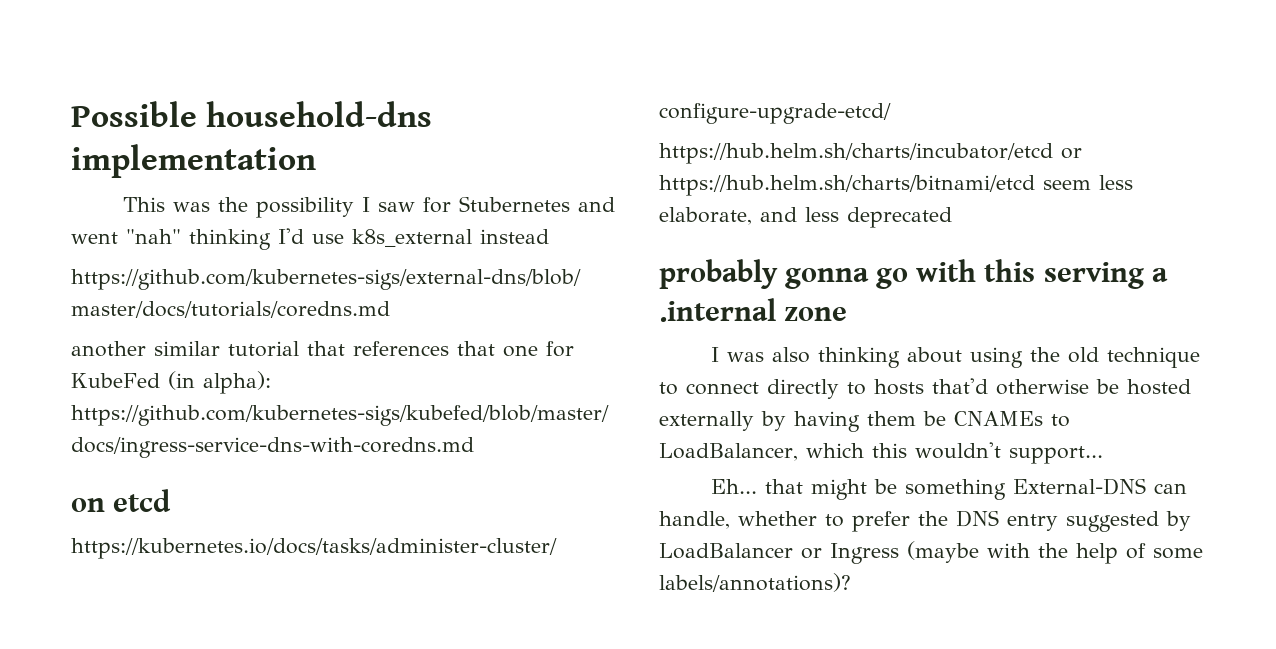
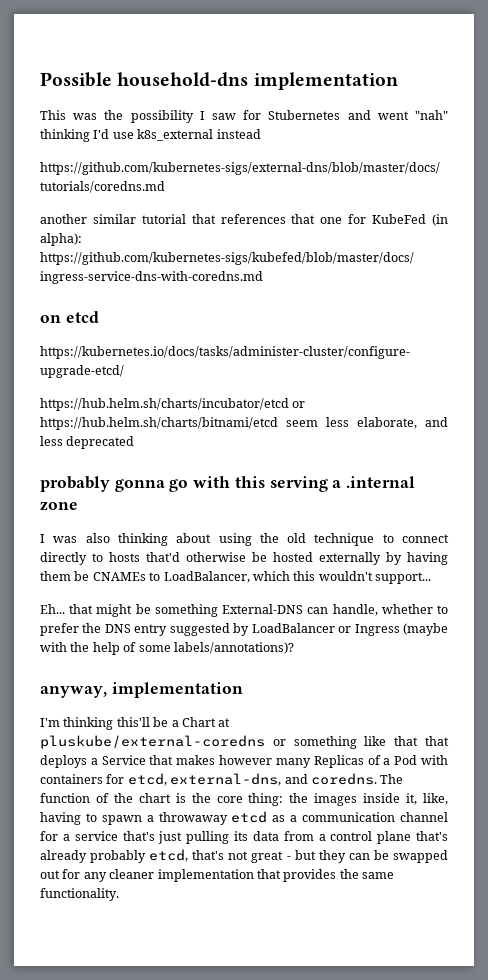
+ anyway, implementation
+ I'm thinking this'll be a Chart at pluskube/external-coredns or something like that that deploys a Service that makes however many Replicas of a Pod with containers for etcd, external-dns, and coredns. The function of the chart is the core thing: the images inside it, like, having to spawn a throwaway etcd as a communication channel for a service that's just pulling its data from a control plane that's already probably etcd, that's not great - but they can be swapped out for any cleaner implementation that provides the same functionality.

